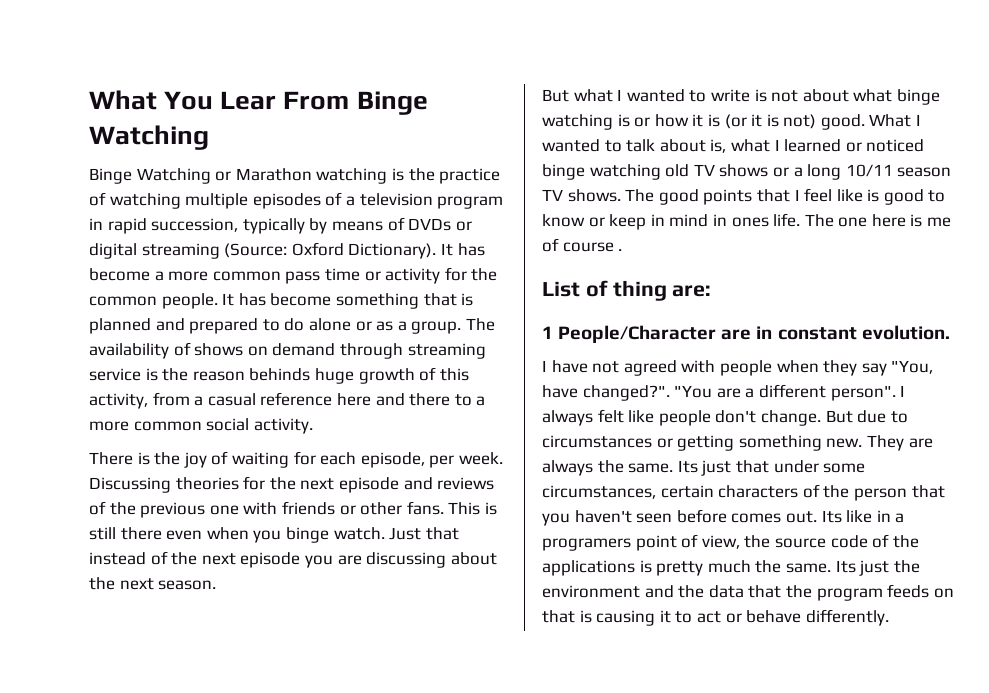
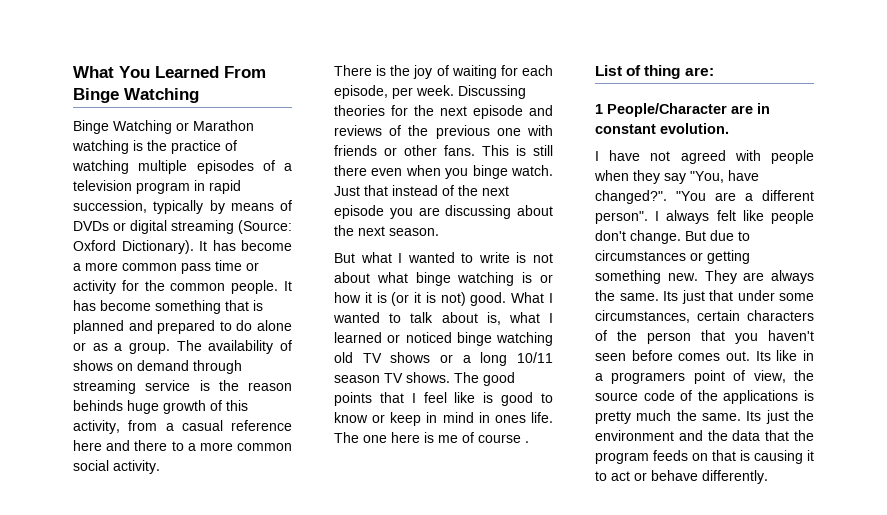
- What You Lear From Binge Watching
+ What You Learned From Binge Watching

